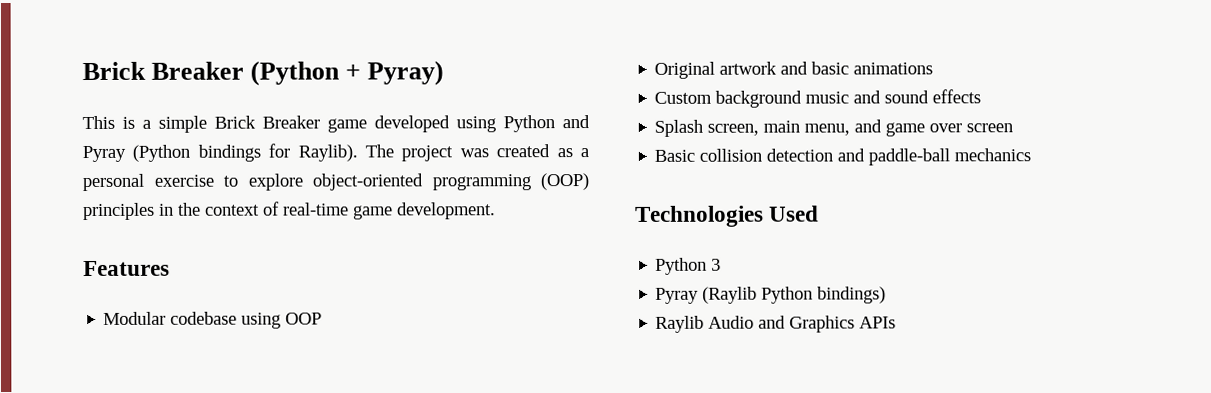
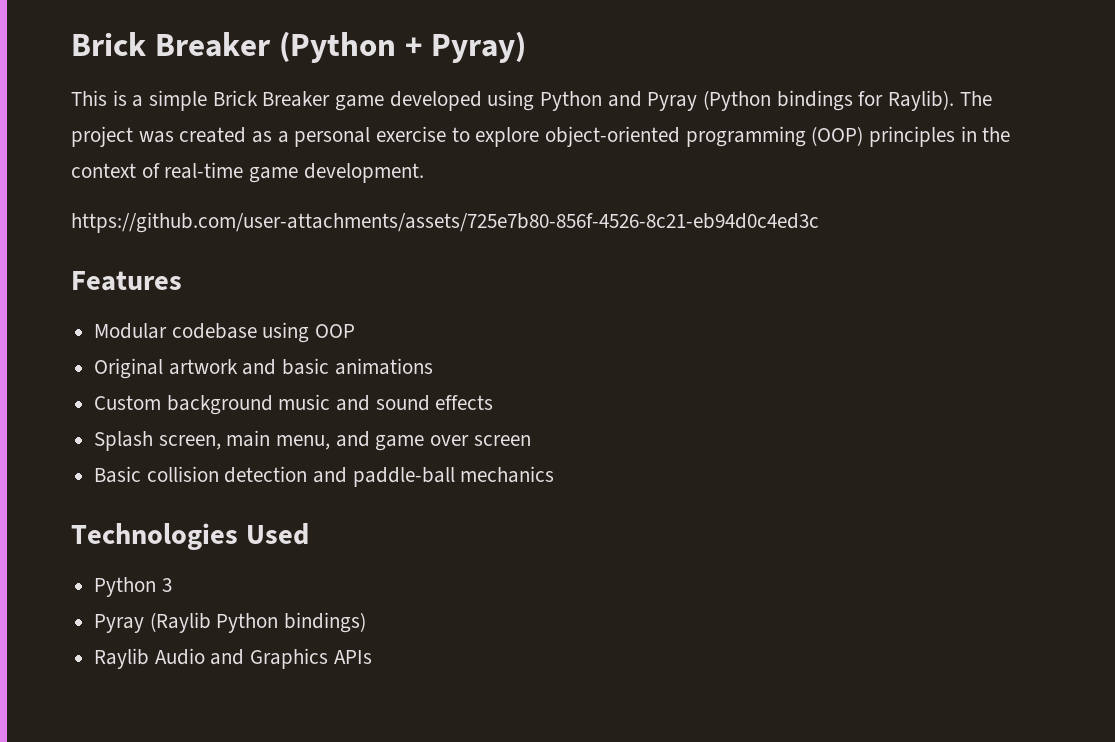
+ https://github.com/user-attachments/assets/725e7b80-856f-4526-8c21-eb94d0c4ed3c

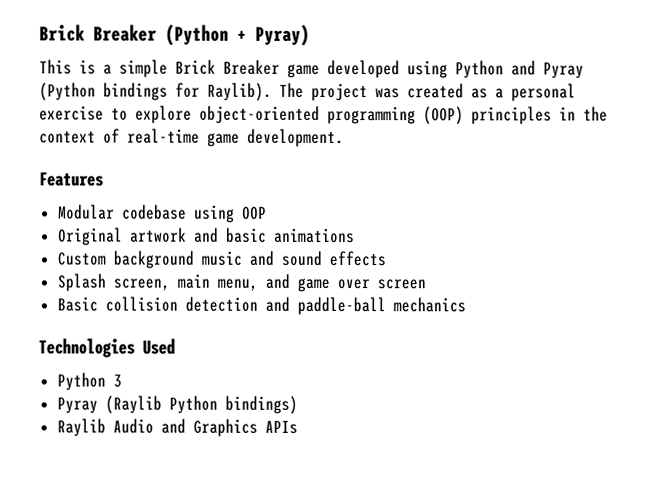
- https://github.com/user-attachments/assets/725e7b80-856f-4526-8c21-eb94d0c4ed3c

